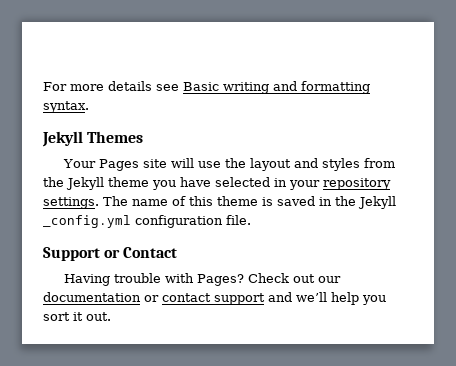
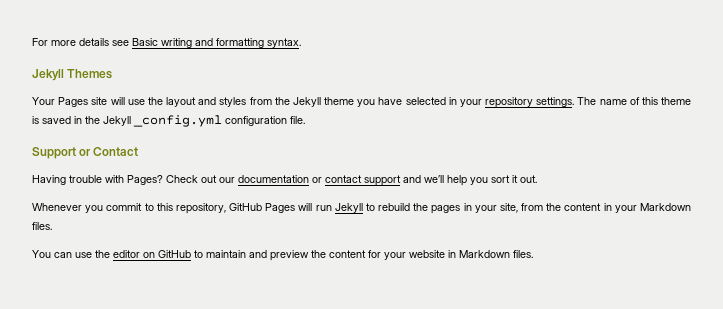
+ Whenever you commit to this repository, GitHub Pages will run Jekyll to rebuild the pages in your site, from the content in your Markdown files.
+ You can use the editor on GitHub to maintain and preview the content for your website in Markdown files.

